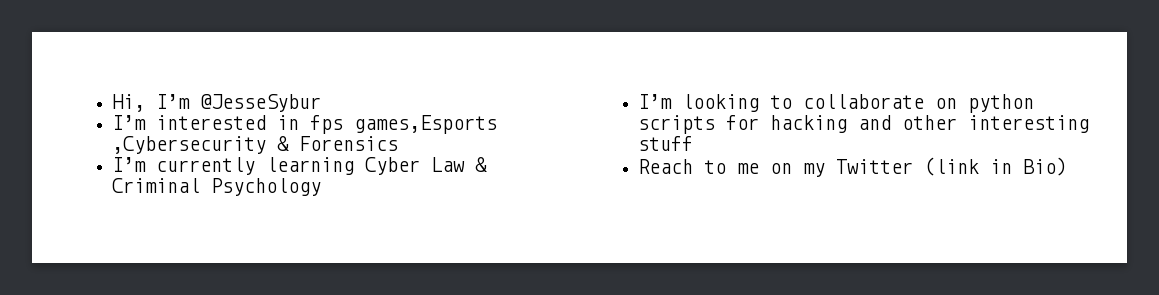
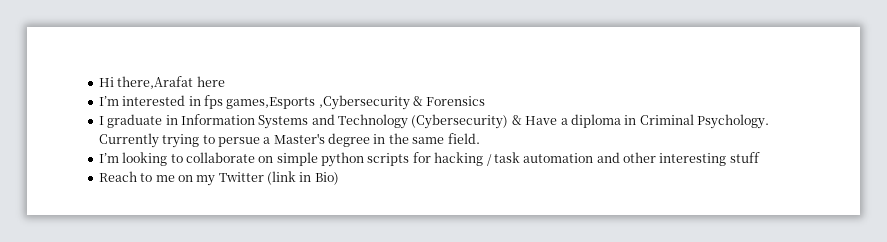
- Hi, I’m @JesseSybur
+ Hi there,Arafat here
- I’m currently learning Cyber Law & Criminal Psychology
+ I graduate in Information Systems and Technology (Cybersecurity) & Have a diploma in Criminal Psychology. Currently trying to persue a Master's degree in the same field.
- I’m looking to collaborate on python scripts for hacking and other interesting stuff
+ I’m looking to collaborate on simple python scripts for hacking / task automation and other interesting stuff

